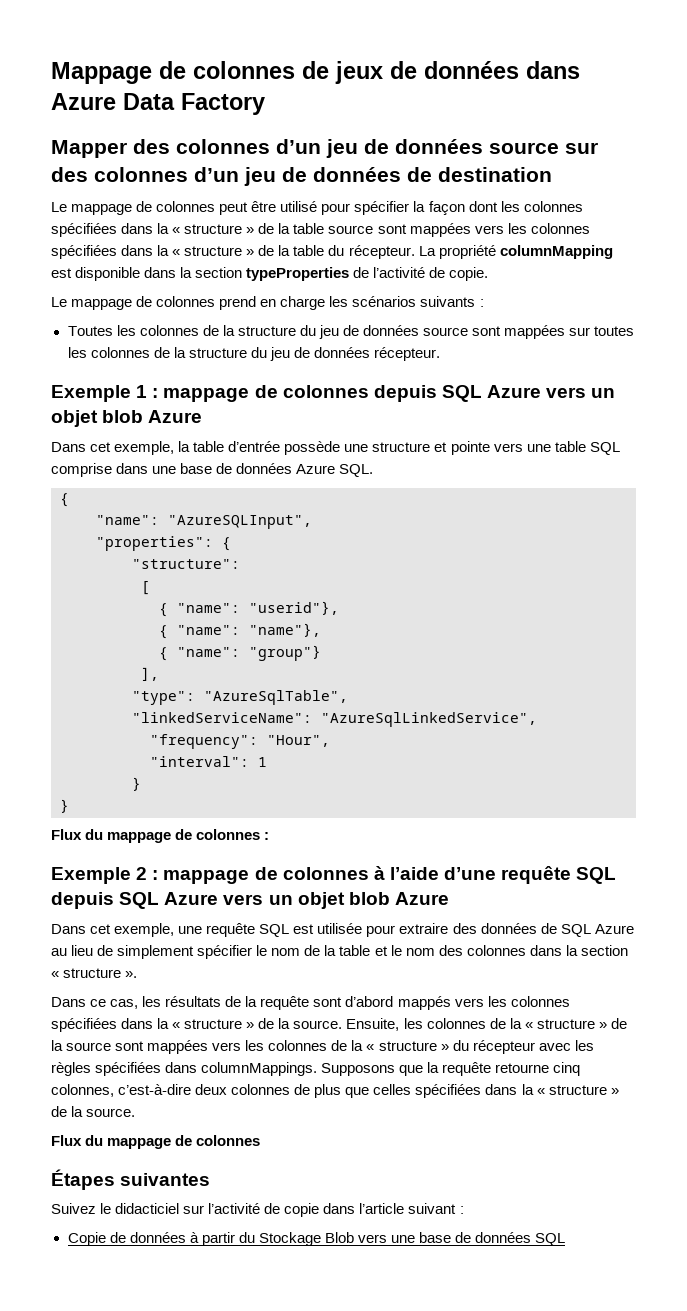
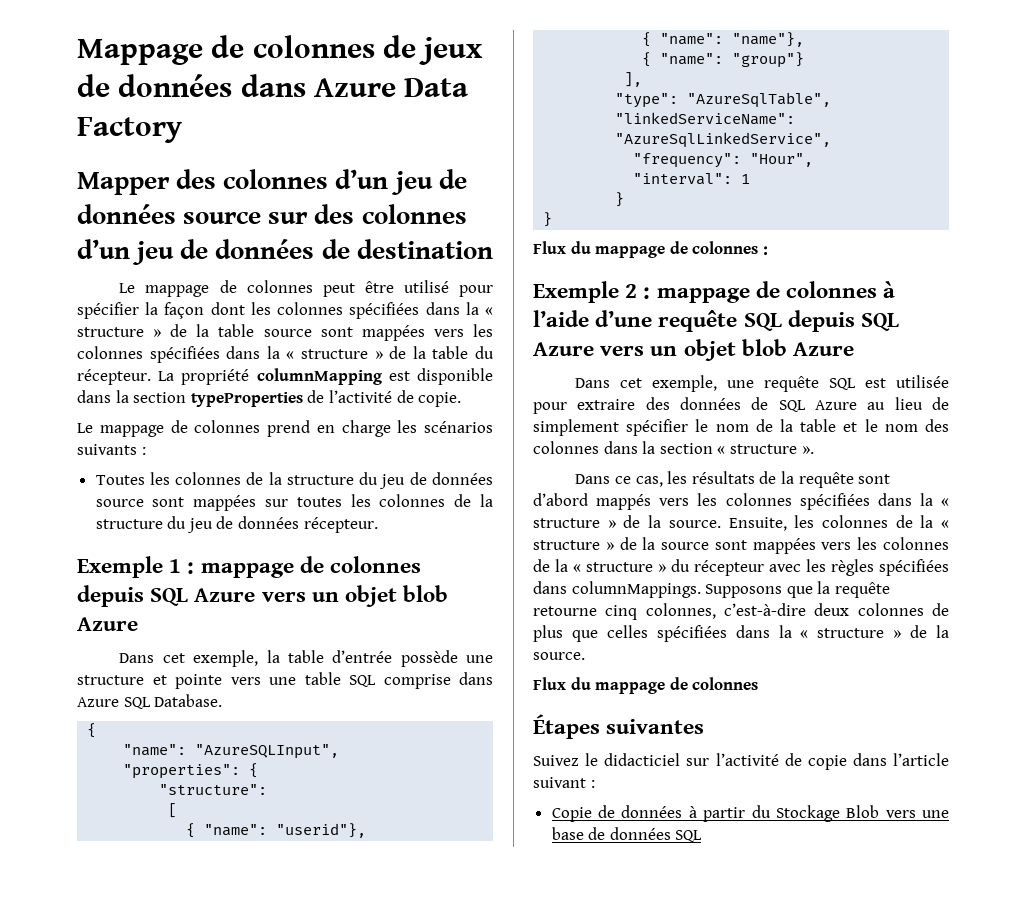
- Dans cet exemple, la table d’entrée possède une structure et pointe vers une table SQL comprise dans une base de données Azure SQL.
+ Dans cet exemple, la table d’entrée possède une structure et pointe vers une table SQL comprise dans Azure SQL Database.

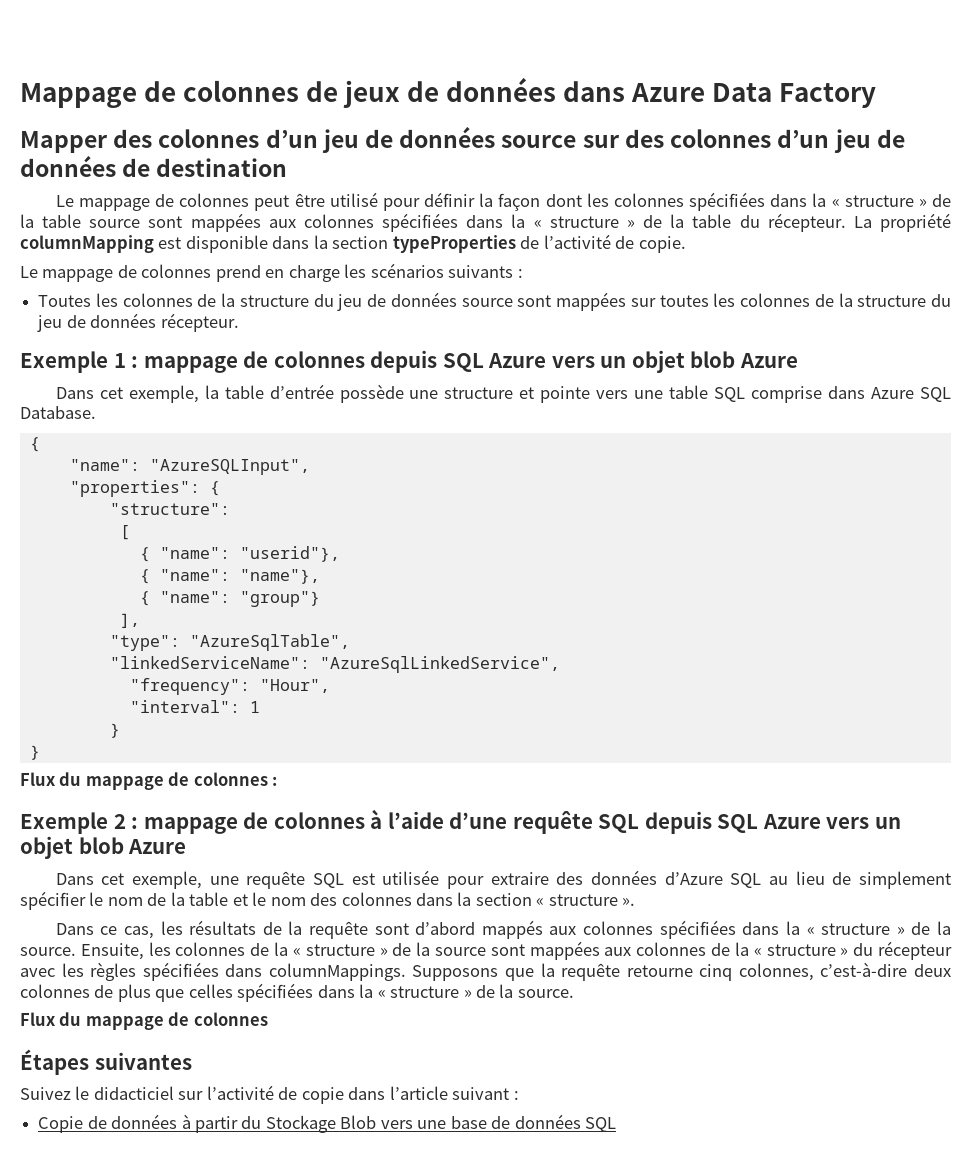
- Le mappage de colonnes peut être utilisé pour spécifier la façon dont les colonnes spécifiées dans la « structure » de la table source sont mappées vers les colonnes spécifiées dans la « structure » de la table du récepteur.
+ Le mappage de colonnes peut être utilisé pour définir la façon dont les colonnes spécifiées dans la « structure » de la table source sont mappées aux colonnes spécifiées dans la « structure » de la table du récepteur.
- Dans cet exemple, une requête SQL est utilisée pour extraire des données de SQL Azure au lieu de simplement spécifier le nom de la table et le nom des colonnes dans la section « structure ».
+ Dans cet exemple, une requête SQL est utilisée pour extraire des données d’Azure SQL au lieu de simplement spécifier le nom de la table et le nom des colonnes dans la section « structure ».
- Dans ce cas, les résultats de la requête sont d’abord mappés vers les colonnes spécifiées dans la « structure » de la source.
+ Dans ce cas, les résultats de la requête sont d’abord mappés aux colonnes spécifiées dans la « structure » de la source.
- Ensuite, les colonnes de la « structure » de la source sont mappées vers les colonnes de la « structure » du récepteur avec les règles spécifiées dans columnMappings.
+ Ensuite, les colonnes de la « structure » de la source sont mappées aux colonnes de la « structure » du récepteur avec les règles spécifiées dans columnMappings.

